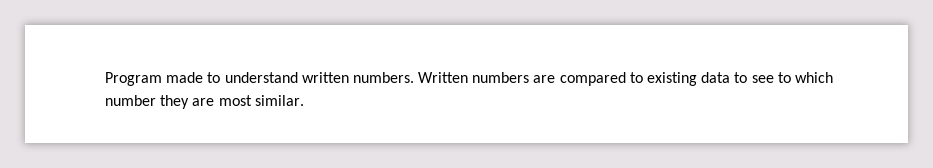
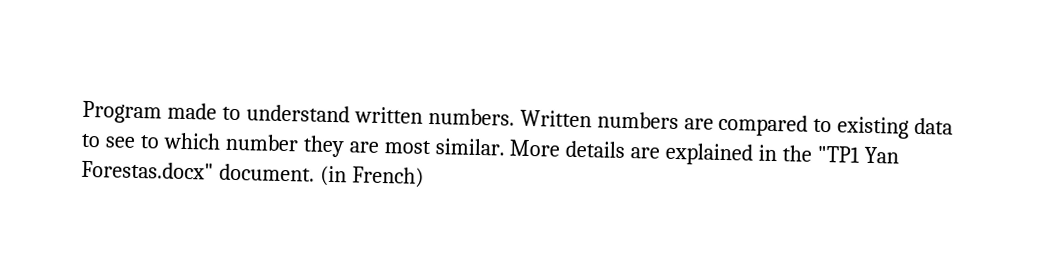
+ More details are explained in the "TP1 Yan Forestas.docx" document. (in French)

